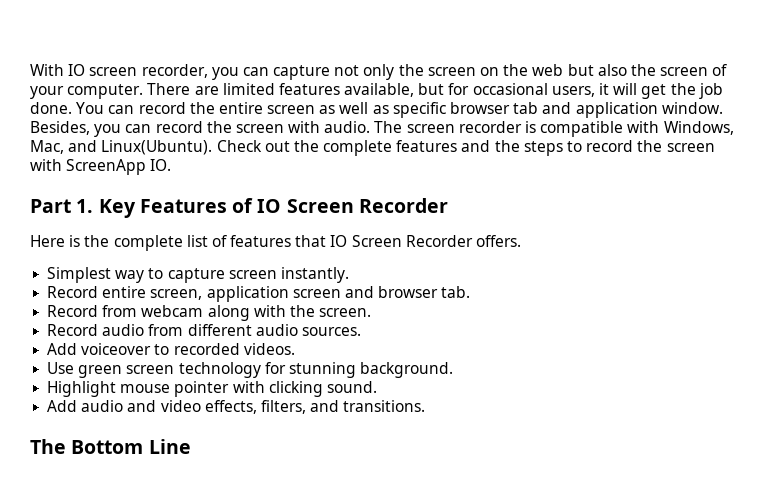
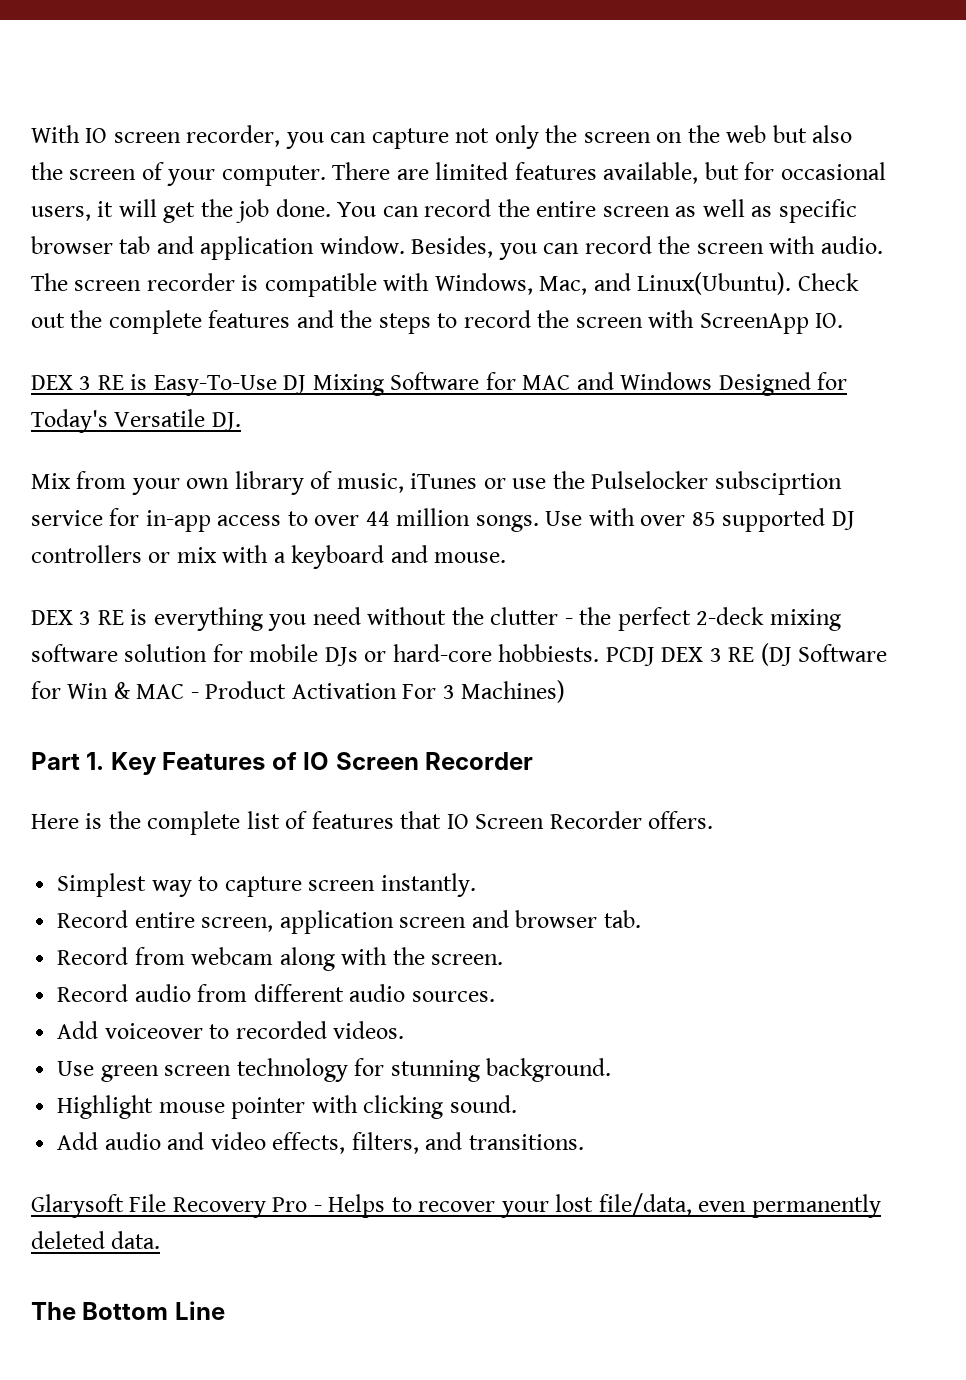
+ DEX 3 RE is Easy-To-Use DJ Mixing Software for MAC and Windows Designed for Today's Versatile DJ.
+ Mix from your own library of music, iTunes or use the Pulselocker subsciprtion service for in-app access to over 44 million songs. Use with over 85 supported DJ controllers or mix with a keyboard and mouse.
+ DEX 3 RE is everything you need without the clutter - the perfect 2-deck mixing software solution for mobile DJs or hard-core hobbiests. PCDJ DEX 3 RE (DJ Software for Win & MAC - Product Activation For 3 Machines)
+ Glarysoft File Recovery Pro - Helps to recover your lost file/data, even permanently deleted data.

